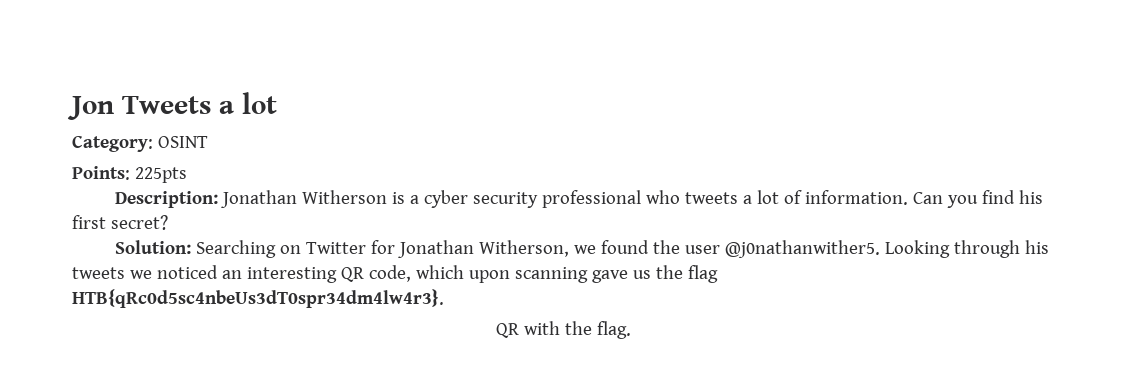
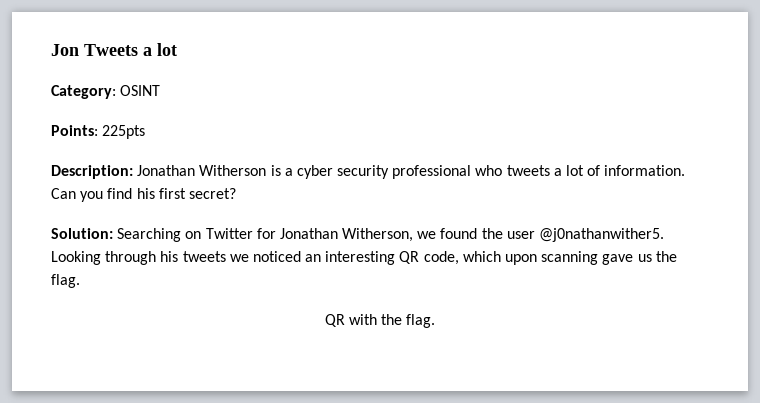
- Looking through his tweets we noticed an interesting QR code, which upon scanning gave us the flag HTB{qRc0d5sc4nbeUs3dT0spr34dm4lw4r3}.
+ Looking through his tweets we noticed an interesting QR code, which upon scanning gave us the flag.

